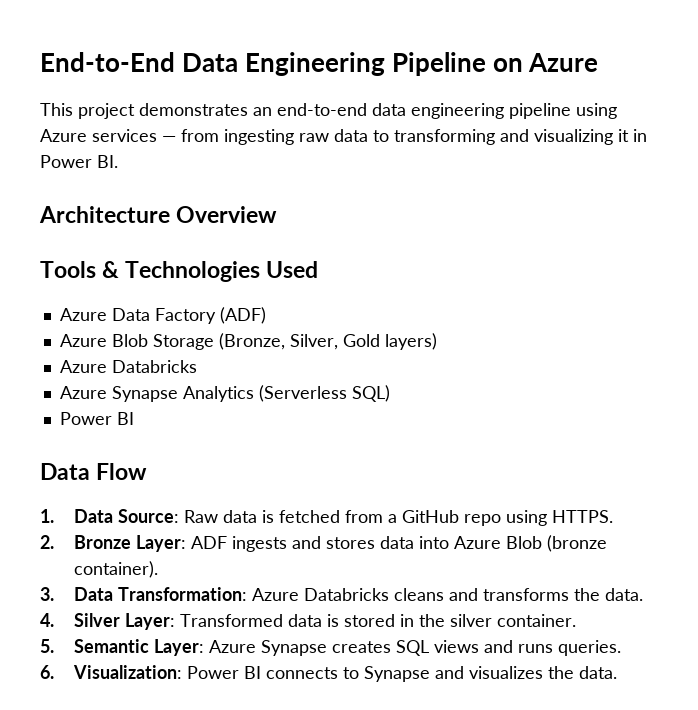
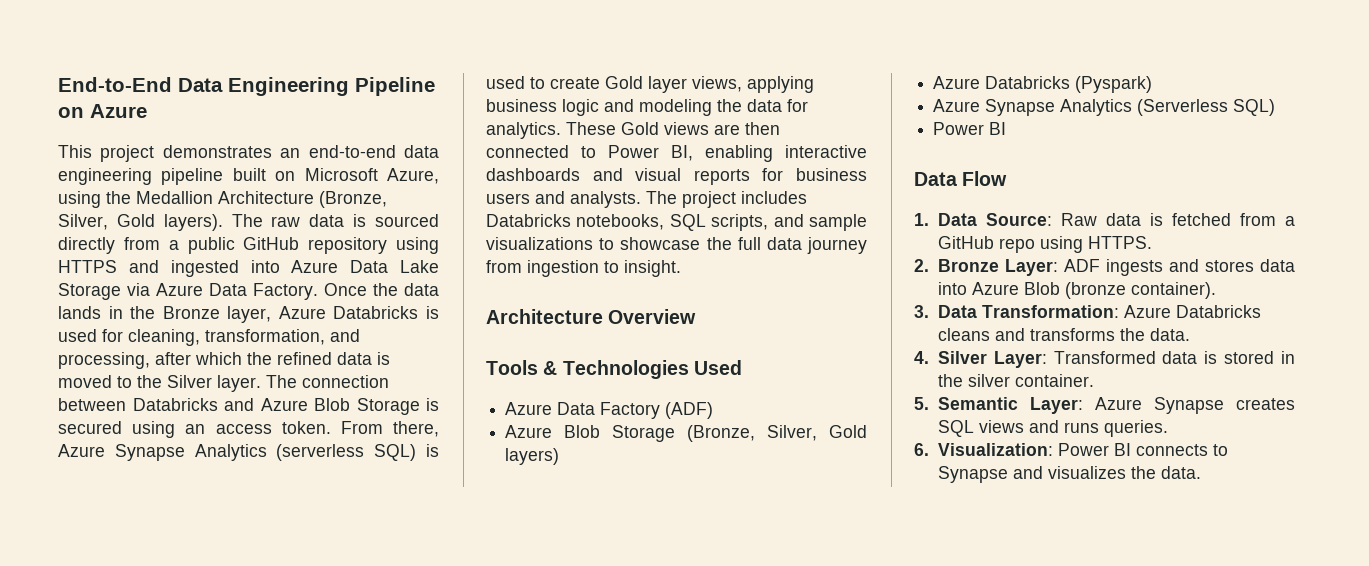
- This project demonstrates an end-to-end data engineering pipeline using Azure services — from ingesting raw data to transforming and visualizing it in Power BI.
+ This project demonstrates an end-to-end data engineering pipeline built on Microsoft Azure, using the Medallion Architecture (Bronze, Silver, Gold layers). The raw data is sourced directly from a public GitHub repository using HTTPS and ingested into Azure Data Lake Storage via Azure Data Factory. Once the data lands in the Bronze layer, Azure Databricks is used for cleaning, transformation, and processing, after which the refined data is moved to the Silver layer. The connection between Databricks and Azure Blob Storage is secured using an access token. From there, Azure Synapse Analytics (serverless SQL) is used to create Gold layer views, applying business logic and modeling the data for analytics. These Gold views are then connected to Power BI, enabling interactive dashboards and visual reports for business users and analysts. The project includes Databricks notebooks, SQL scripts, and sample visualizations to showcase the full data journey from ingestion to insight.
  Azure Blob Storage (Bronze, Silver, Gold layers)
- Azure Databricks
+ Azure Databricks (Pyspark)

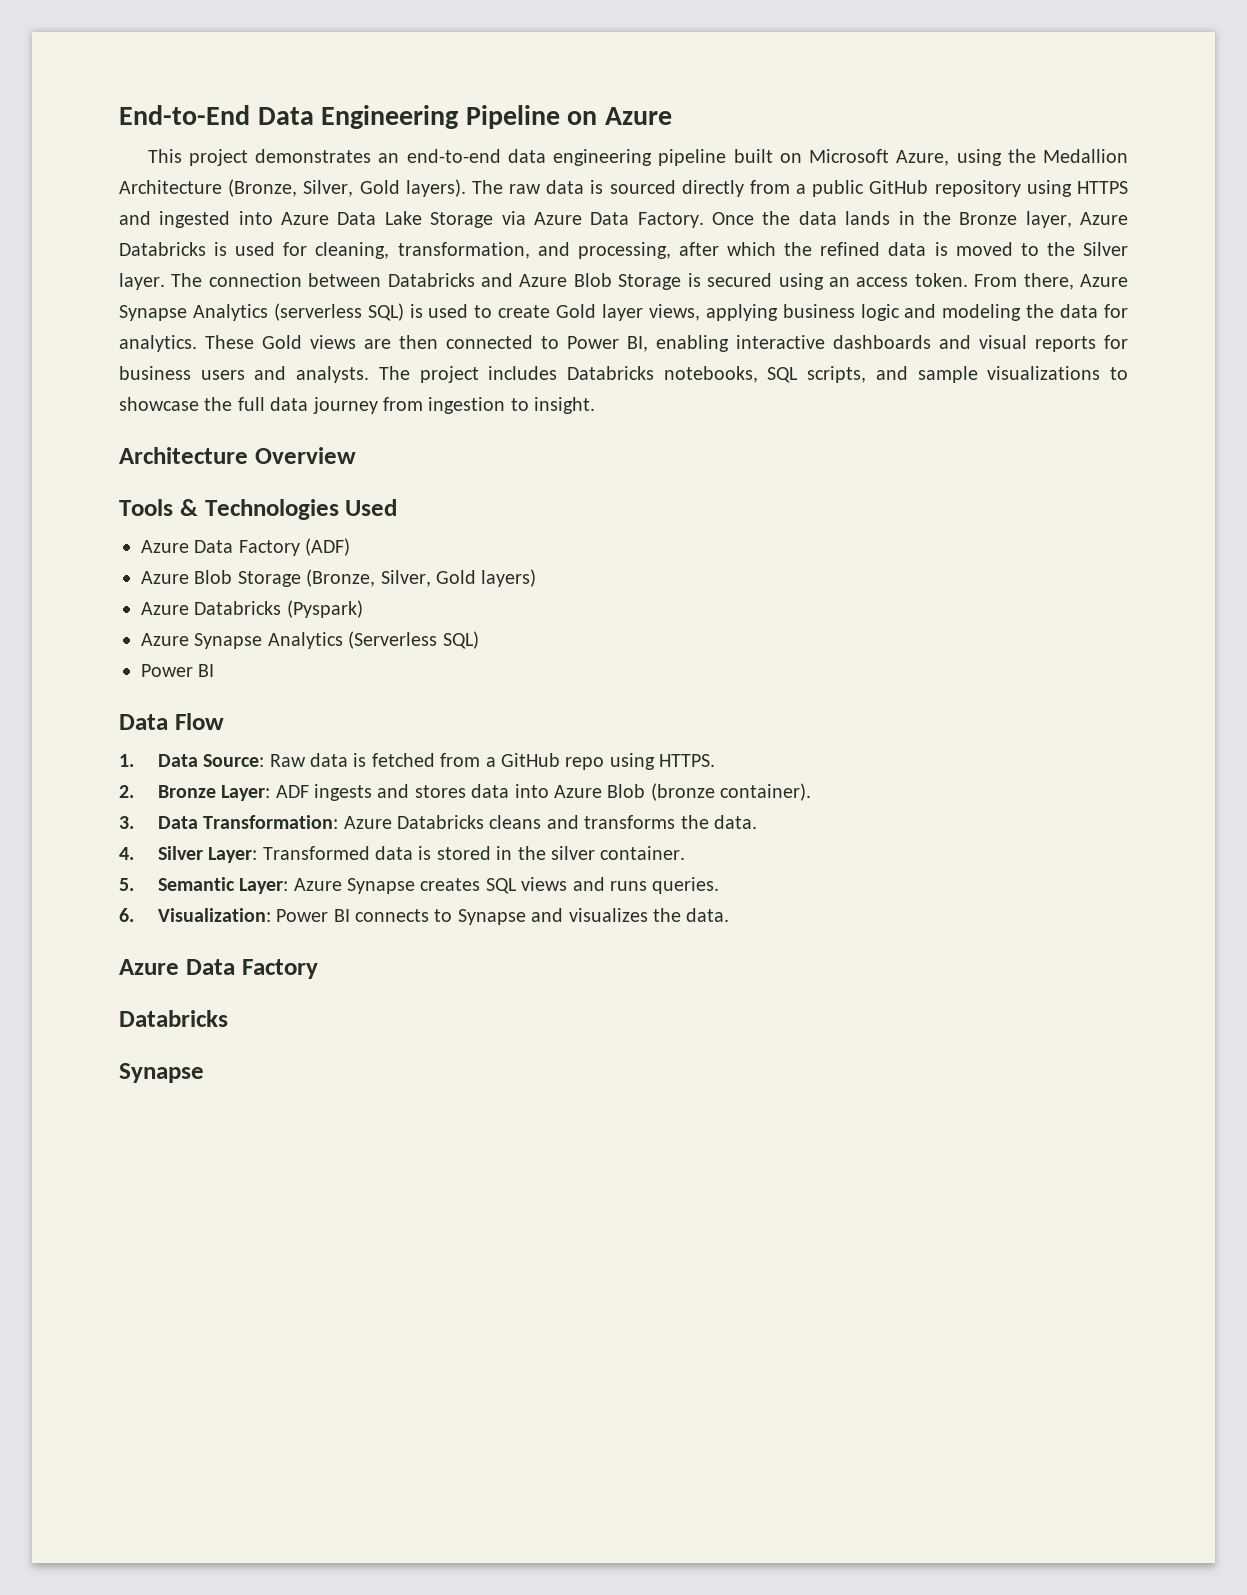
  6. Visualization: Power BI connects to Synapse and visualizes the data.
+ Azure Data Factory
+ Databricks
+ Synapse

